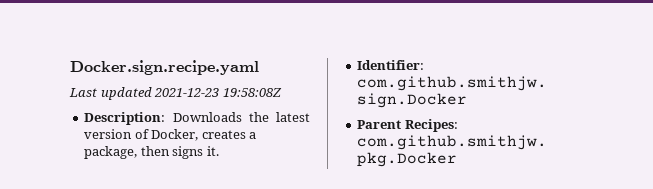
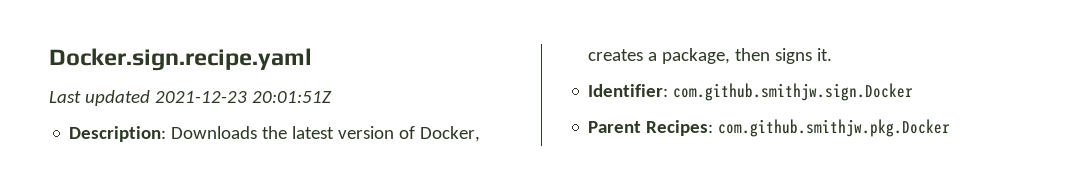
- Last updated 2021-12-23 19:58:08Z
+ Last updated 2021-12-23 20:01:51Z

